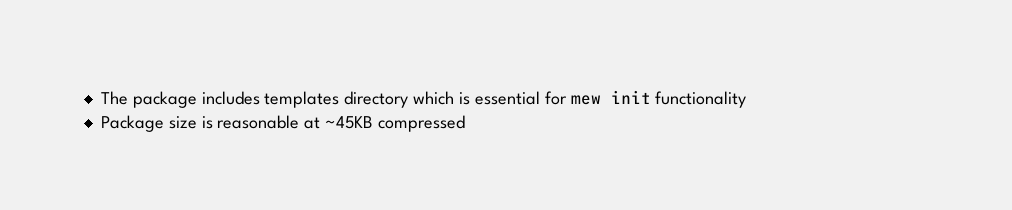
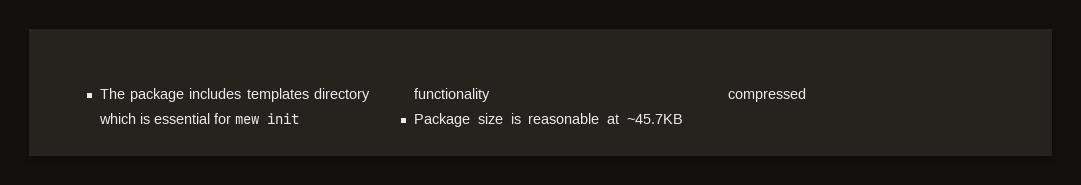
- Package size is reasonable at ~45KB compressed
+ Package size is reasonable at ~45.7KB compressed

